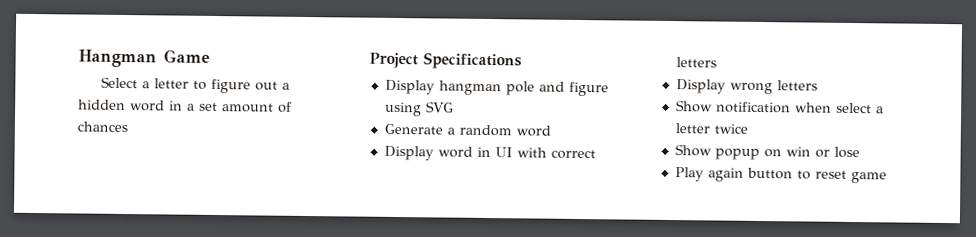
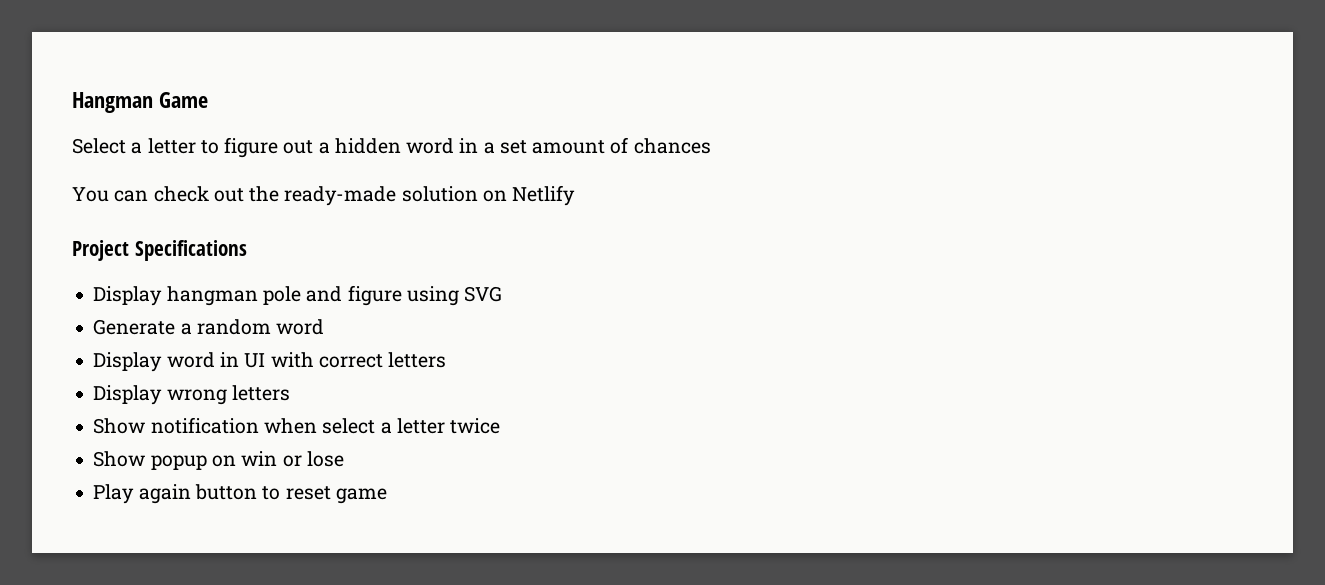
+ You can check out the ready-made solution on Netlify

